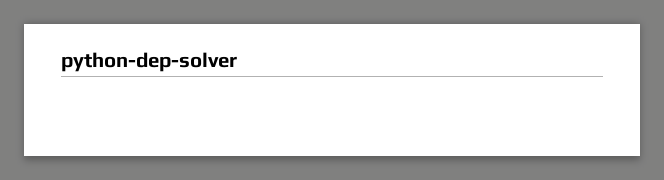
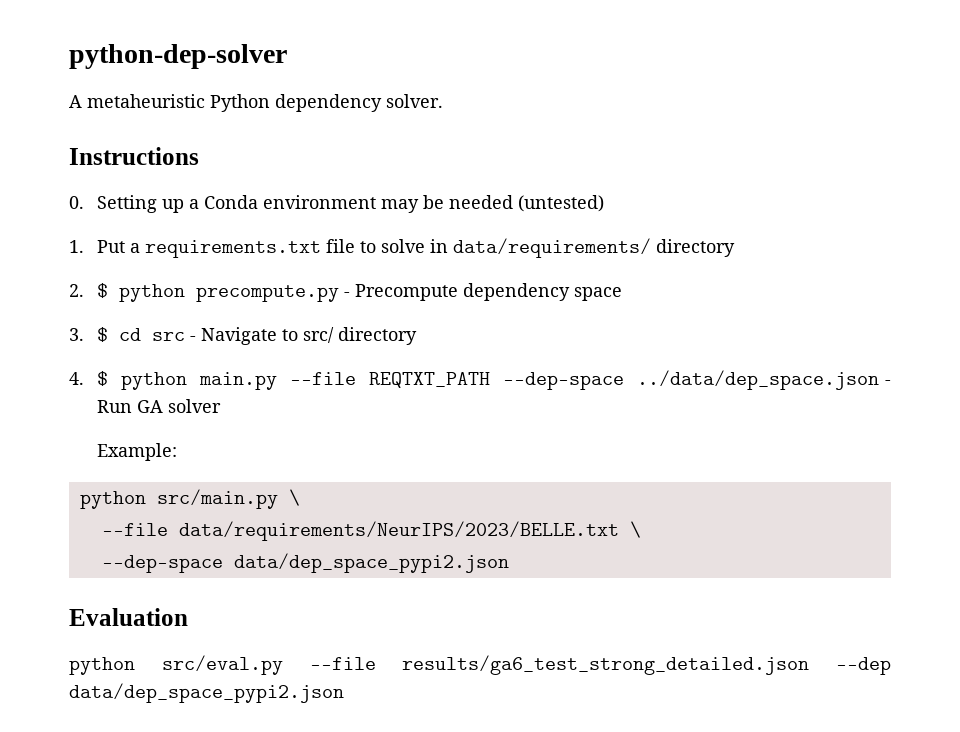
+ A metaheuristic Python dependency solver.
+ Instructions
+ 0. Setting up a Conda environment may be needed (untested)
+ 1. Put a requirements.txt file to solve in data/requirements/ directory
+ 2. $ python precompute.py - Precompute dependency space
+ 3. $ cd src - Navigate to src/ directory
+ 4. $ python main.py --file REQTXT_PATH --dep-space ../data/dep_space.json - Run GA solver
+ Example:
+ python src/main.py \
+ --file data/requirements/NeurIPS/2023/BELLE.txt \
+ --dep-space data/dep_space_pypi2.json
+ Evaluation
+ python src/eval.py --file results/ga6_test_strong_detailed.json --dep data/dep_space_pypi2.json

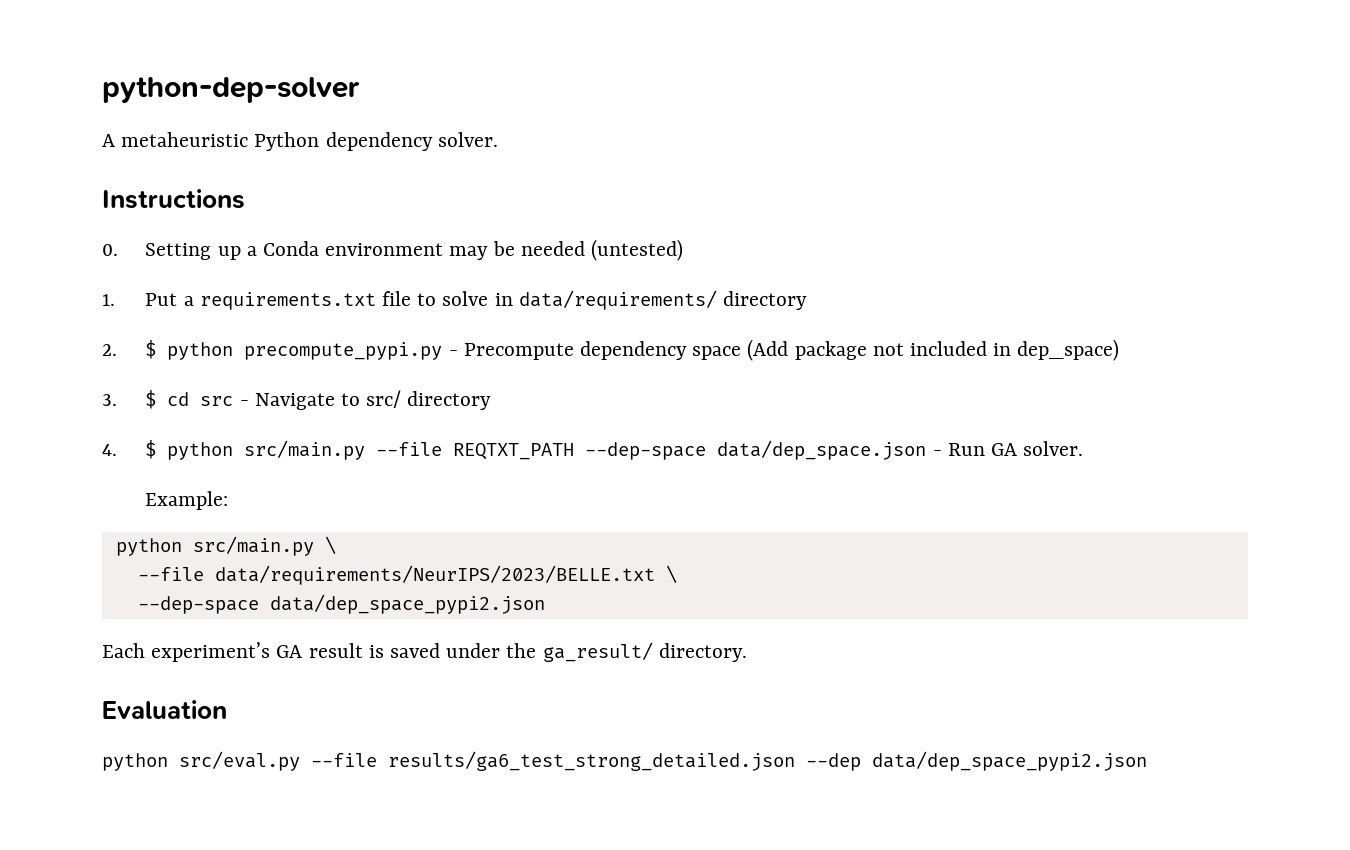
- 2. $ python precompute.py - Precompute dependency space
+ 2. $ python precompute_pypi.py - Precompute dependency space (Add package not included in dep_space)
- 4. $ python main.py --file REQTXT_PATH --dep-space ../data/dep_space.json - Run GA solver
+ 4. $ python src/main.py --file REQTXT_PATH --dep-space data/dep_space.json - Run GA solver.
+ Each experiment’s GA result is saved under the ga_result/ directory.

